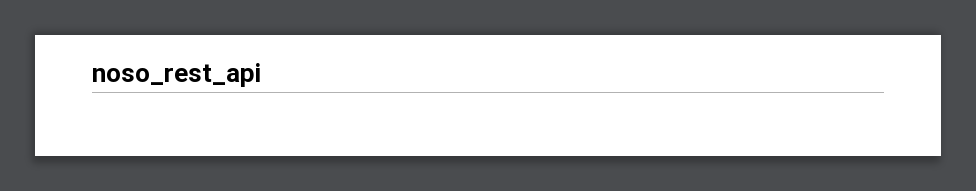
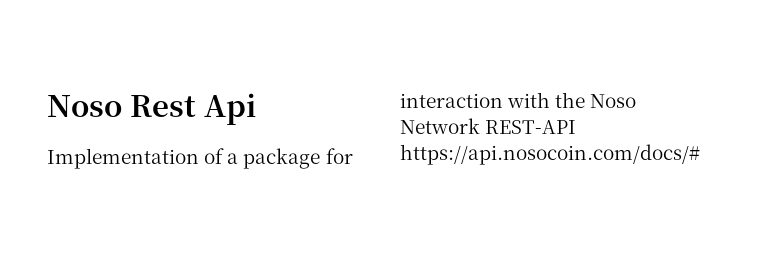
- noso_rest_api
+ Noso Rest Api
+ Implementation of a package for interaction with the Noso Network REST-API https://api.nosocoin.com/docs/#

